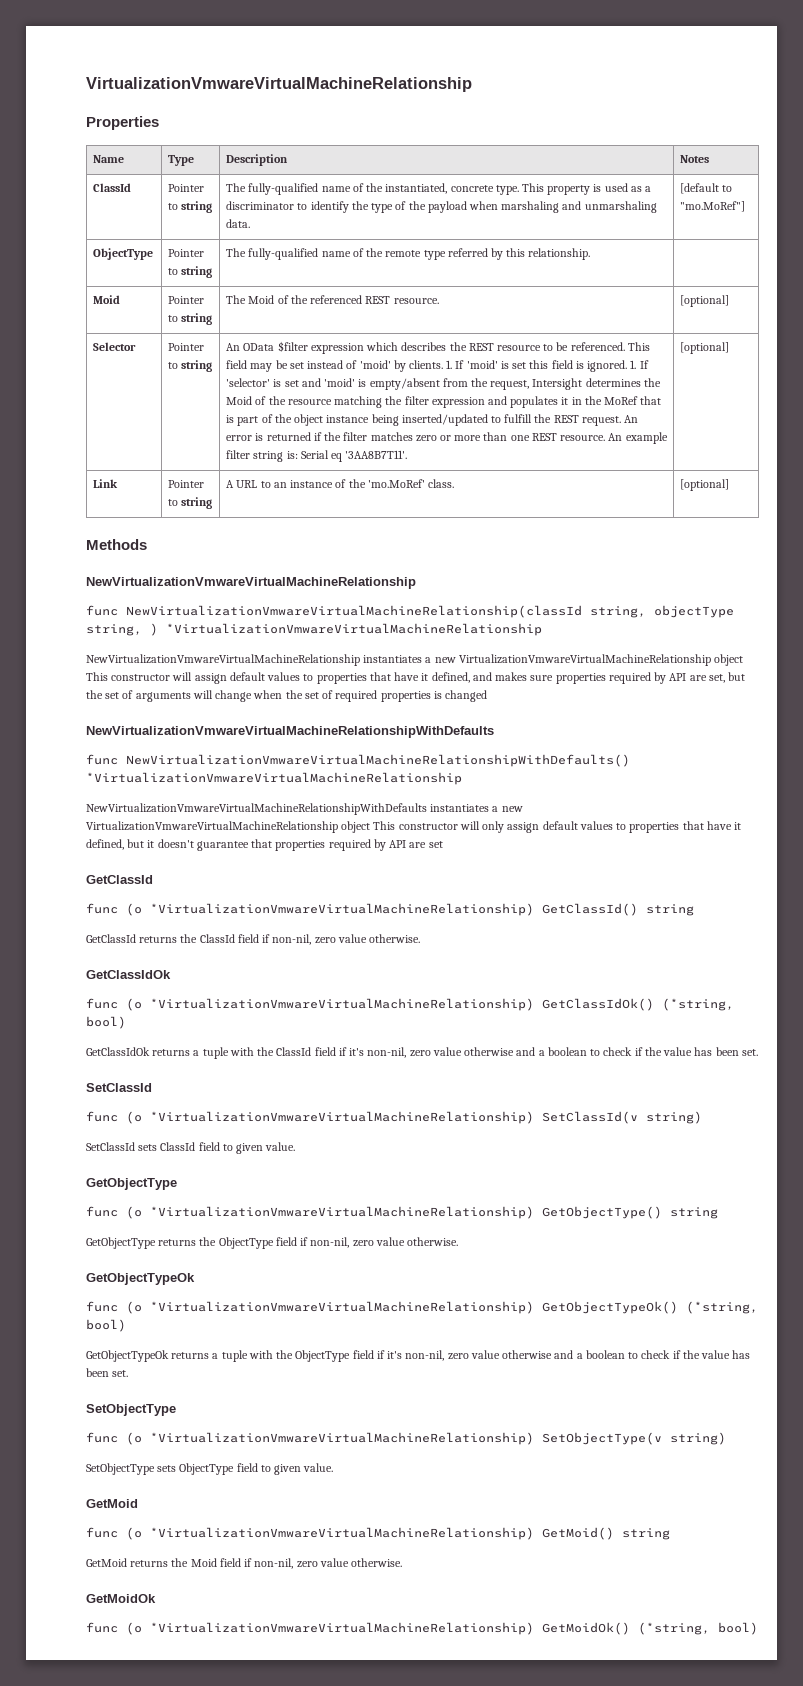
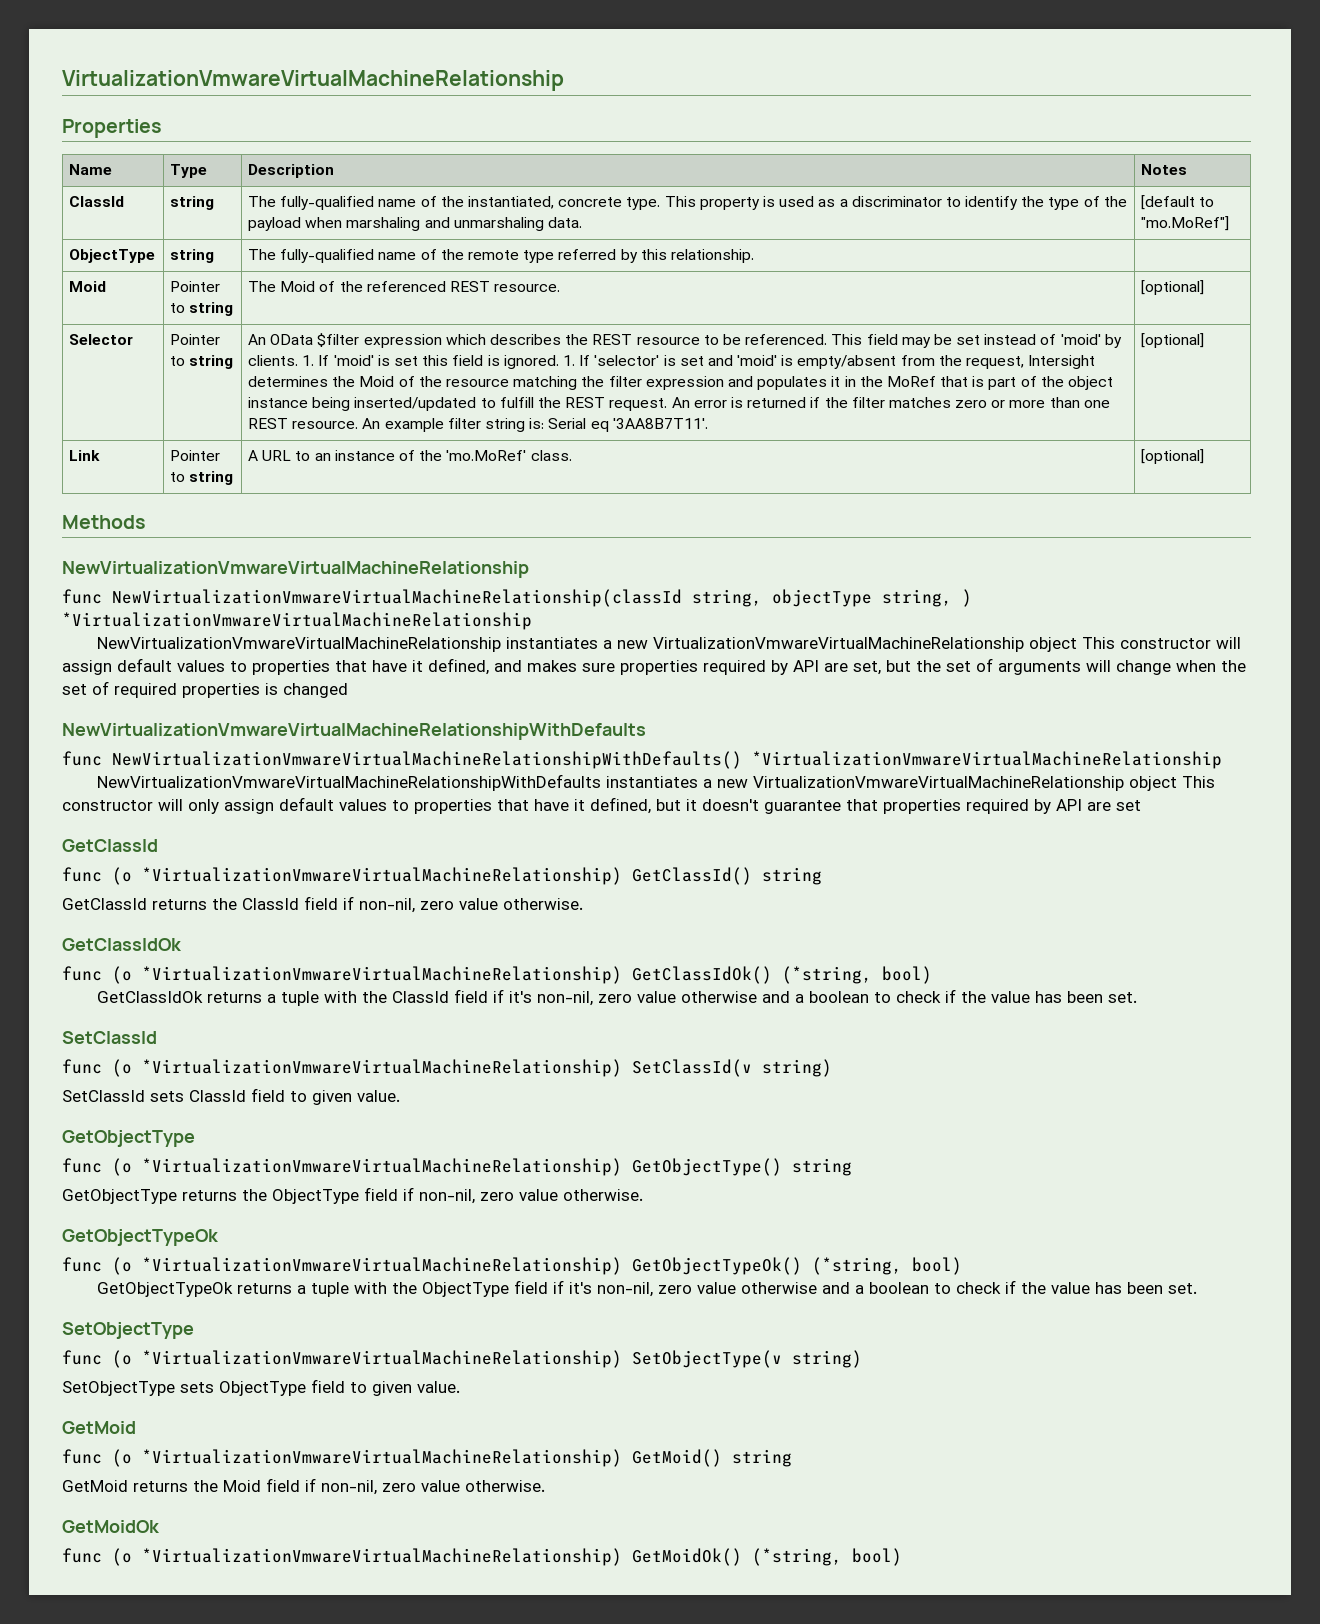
- ClassId | Pointer to string | The fully-qualified name of the instantiated, concrete type. This property is used as a discriminator to identify the type of the payload when marshaling and unmarshaling data. | [default to "mo.MoRef"]
+ ClassId | string | The fully-qualified name of the instantiated, concrete type. This property is used as a discriminator to identify the type of the payload when marshaling and unmarshaling data. | [default to "mo.MoRef"]
- ObjectType | Pointer to string | The fully-qualified name of the remote type referred by this relationship. |
+ ObjectType | string | The fully-qualified name of the remote type referred by this relationship. |

